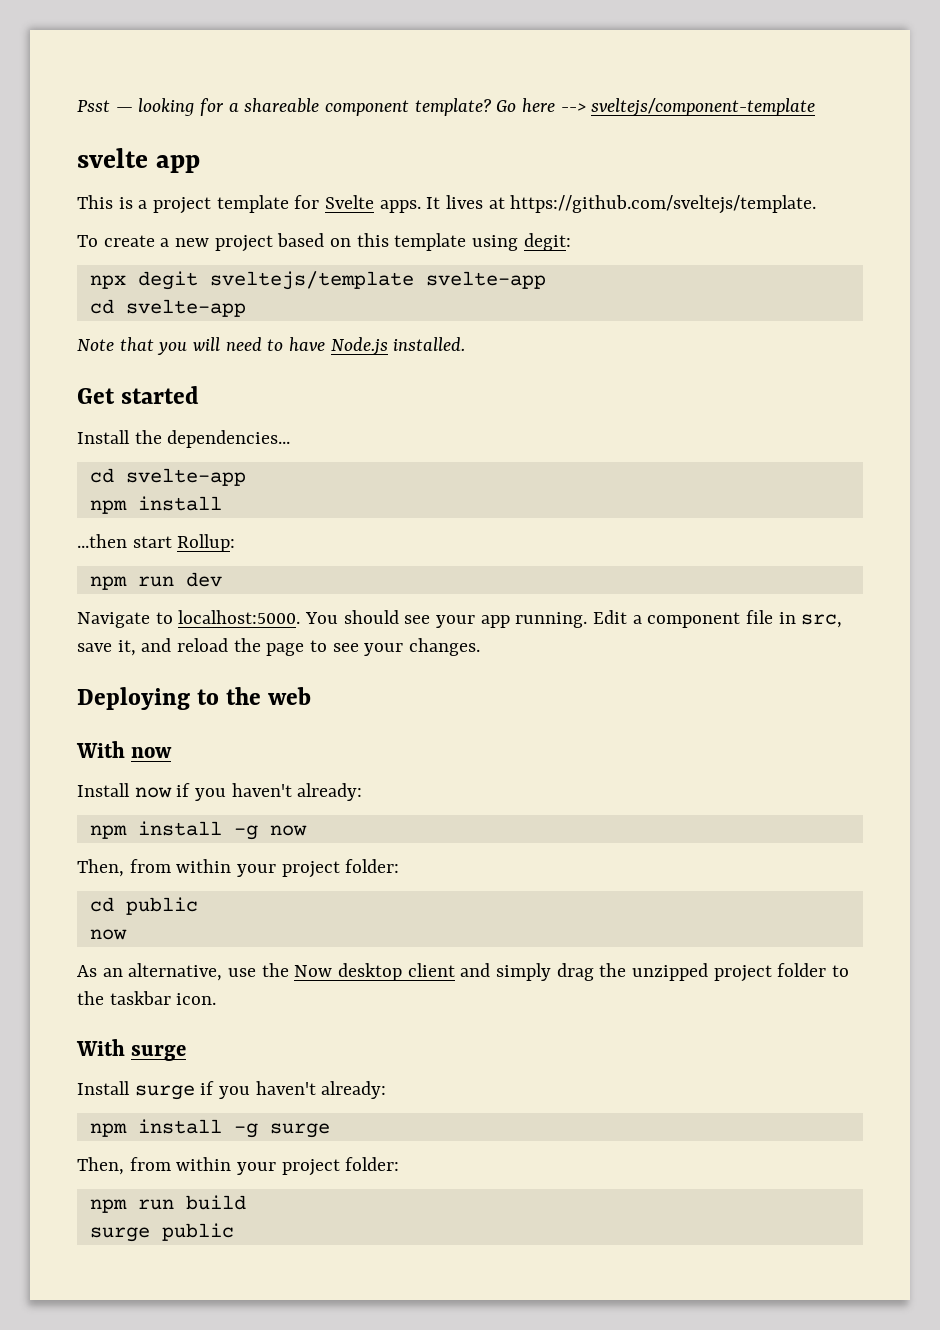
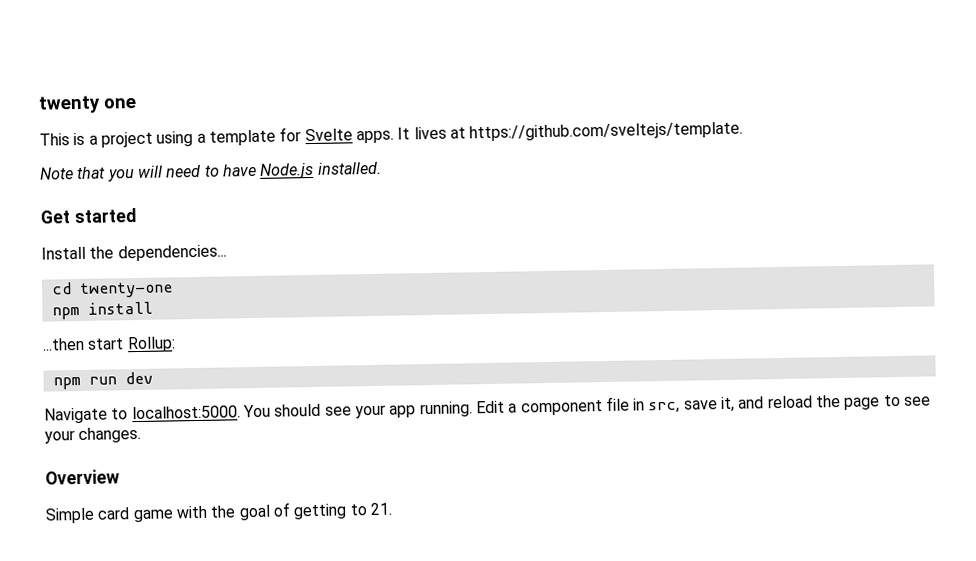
- Psst — looking for a shareable component template? Go here --> sveltejs/component-template
- svelte app
+ twenty one
- This is a project template for Svelte apps.
+ This is a project using a template for Svelte apps.
- To create a new project based on this template using degit:
- npx degit sveltejs/template svelte-app
- cd svelte-app
  Install the dependencies...
- cd svelte-app
+ cd twenty-one
- Deploying to the web
- With now
- Install now if you haven't already:
- npm install -g now
- Then, from within your project folder:
- cd public
- now
- As an alternative, use the Now desktop client and simply drag the unzipped project folder to the taskbar icon.
- With surge
- Install surge if you haven't already:
- npm install -g surge
- Then, from within your project folder:
- npm run build
- surge public
+ Overview
+ Simple card game with the goal of getting to 21.

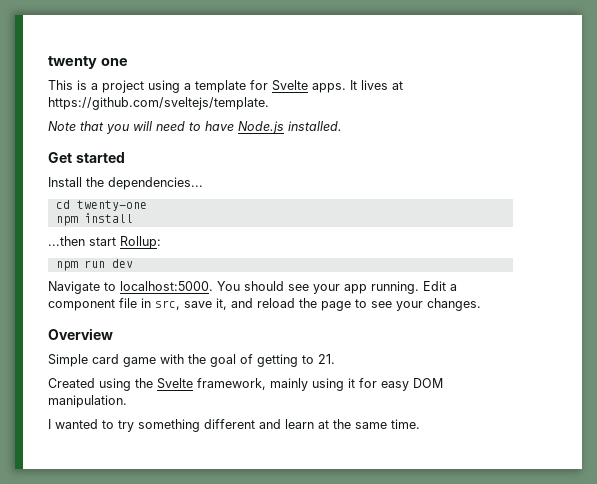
+ Created using the Svelte framework, mainly using it for easy DOM manipulation.
+ I wanted to try something different and learn at the same time.

